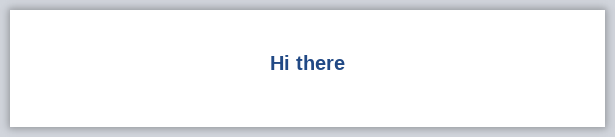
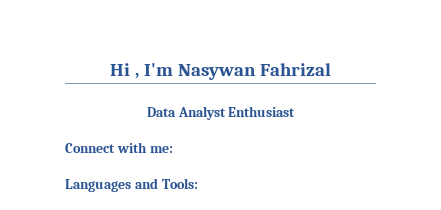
- Hi there
+ Hi , I'm Nasywan Fahrizal
+ Data Analyst Enthusiast
+ Connect with me:
+ Languages and Tools:

